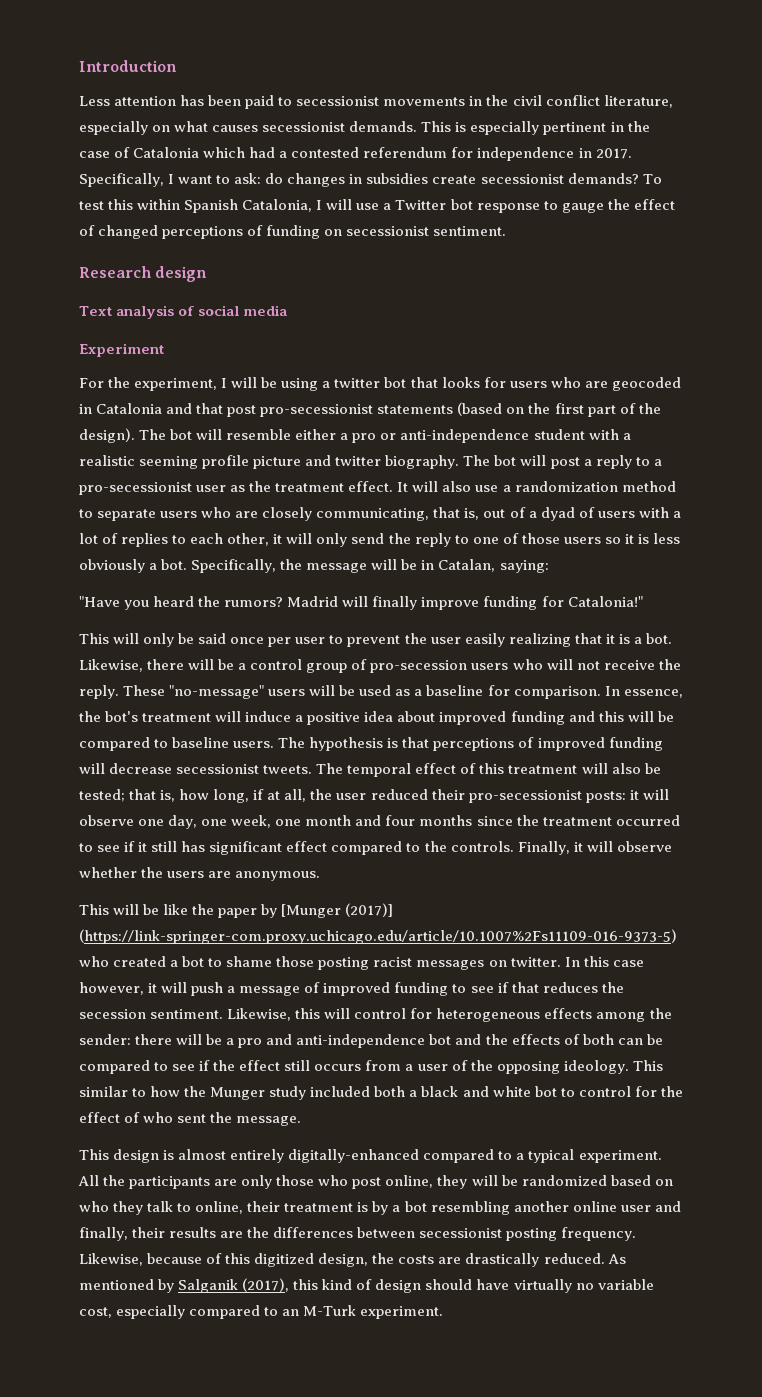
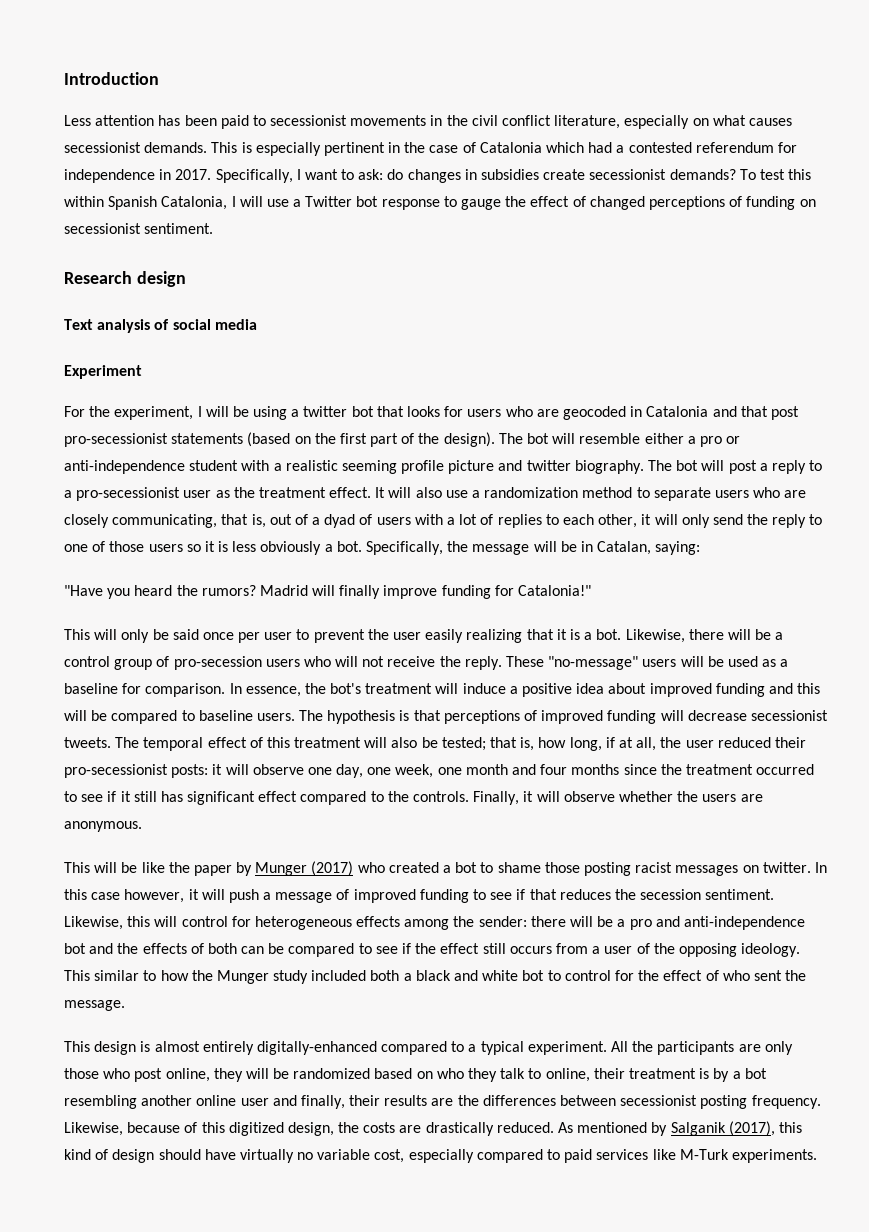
- This will be like the paper by [Munger (2017)] (https://link-springer-com.proxy.uchicago.edu/article/10.1007%2Fs11109-016-9373-5) who created a bot to shame those posting racist messages on twitter.
+ This will be like the paper by Munger (2017) who created a bot to shame those posting racist messages on twitter.
- As mentioned by Salganik (2017), this kind of design should have virtually no variable cost, especially compared to an M-Turk experiment.
+ As mentioned by Salganik (2017), this kind of design should have virtually no variable cost, especially compared to paid services like M-Turk experiments.

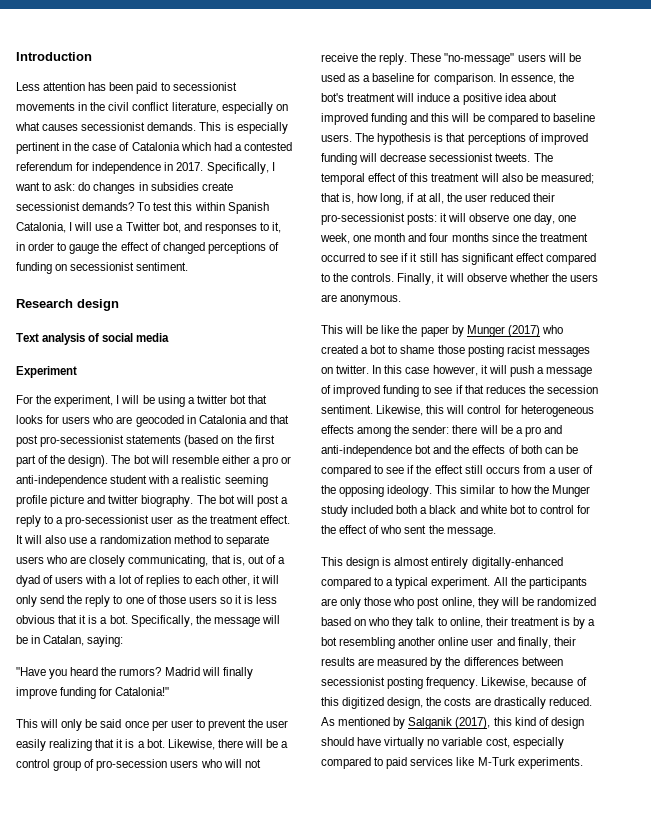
- To test this within Spanish Catalonia, I will use a Twitter bot response to gauge the effect of changed perceptions of funding on secessionist sentiment.
+ To test this within Spanish Catalonia, I will use a Twitter bot, and responses to it, in order to gauge the effect of changed perceptions of funding on secessionist sentiment.
- It will also use a randomization method to separate users who are closely communicating, that is, out of a dyad of users with a lot of replies to each other, it will only send the reply to one of those users so it is less obviously a bot.
+ It will also use a randomization method to separate users who are closely communicating, that is, out of a dyad of users with a lot of replies to each other, it will only send the reply to one of those users so it is less obvious that it is a bot.
- The temporal effect of this treatment will also be tested; that is, how long, if at all, the user reduced their pro-secessionist posts: it will observe one day, one week, one month and four months since the treatment occurred to see if it still has significant effect compared to the controls.
+ The temporal effect of this treatment will also be measured; that is, how long, if at all, the user reduced their pro-secessionist posts: it will observe one day, one week, one month and four months since the treatment occurred to see if it still has significant effect compared to the controls.
- All the participants are only those who post online, they will be randomized based on who they talk to online, their treatment is by a bot resembling another online user and finally, their results are the differences between secessionist posting frequency.
+ All the participants are only those who post online, they will be randomized based on who they talk to online, their treatment is by a bot resembling another online user and finally, their results are measured by the differences between secessionist posting frequency.

